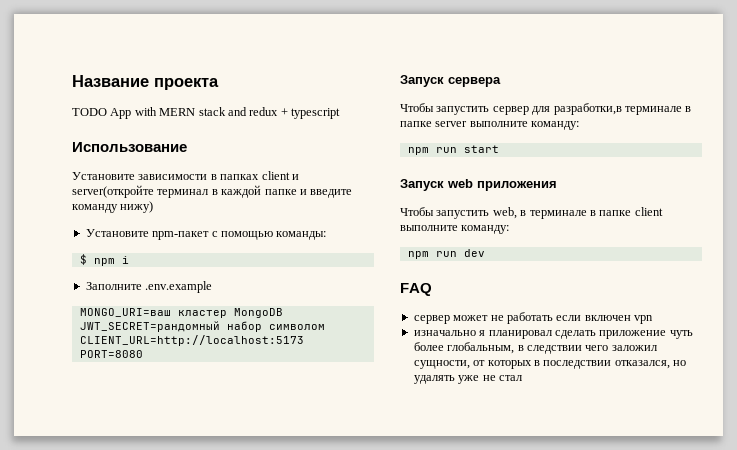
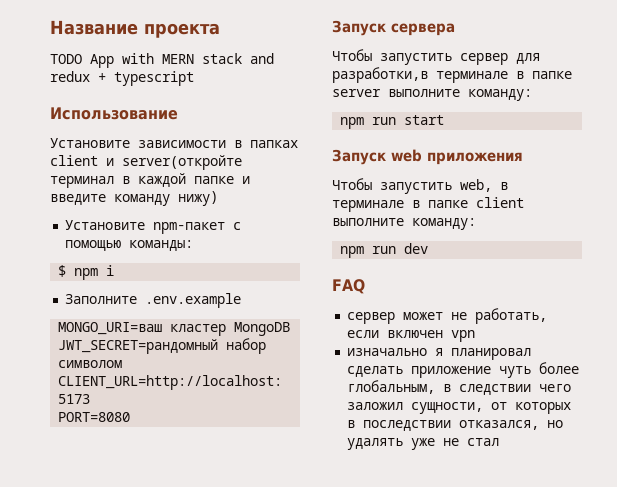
- сервер может не работать если включен vpn
+ сервер может не работать, если включен vpn

